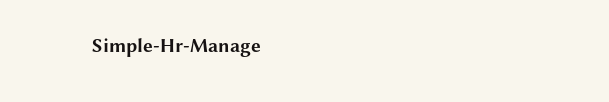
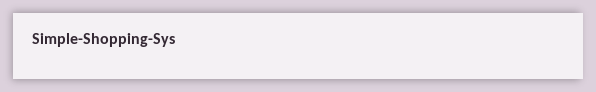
- Simple-Hr-Manage
+ Simple-Shopping-Sys

